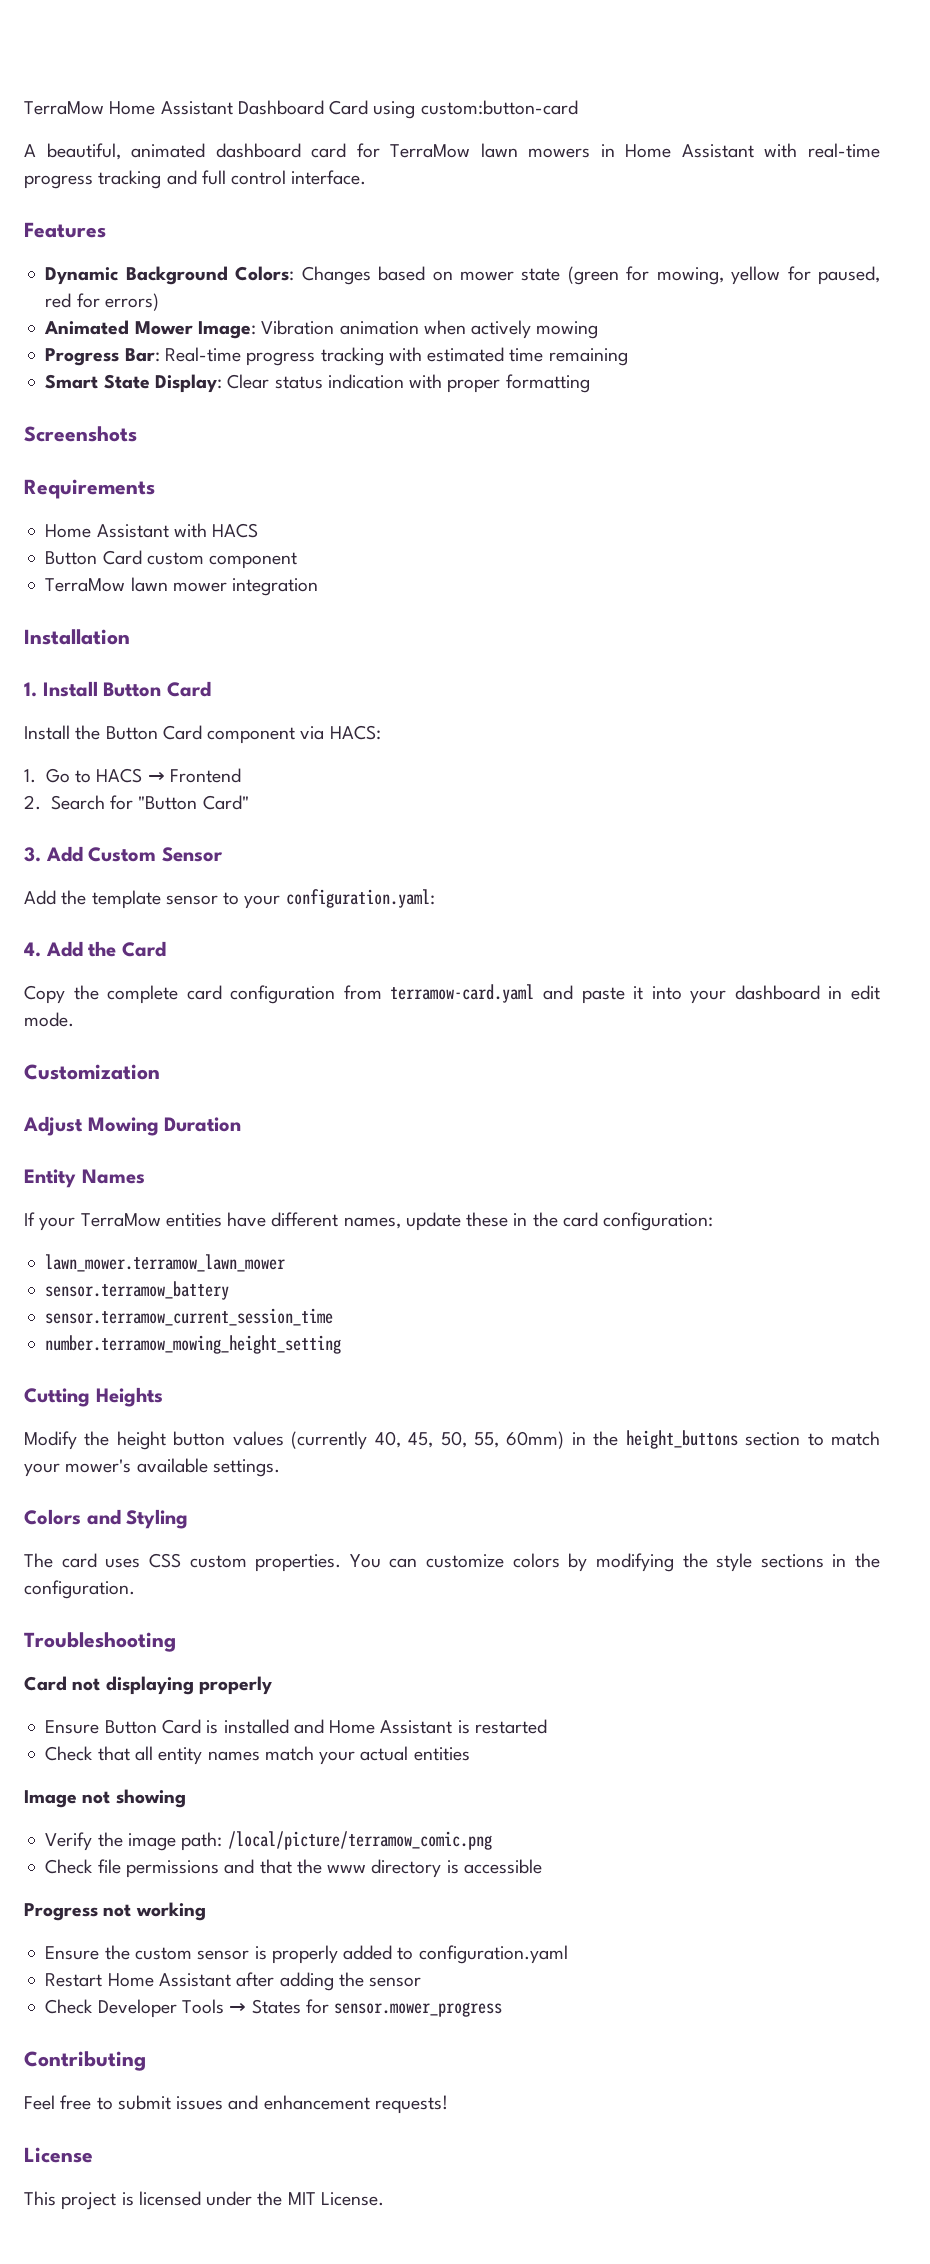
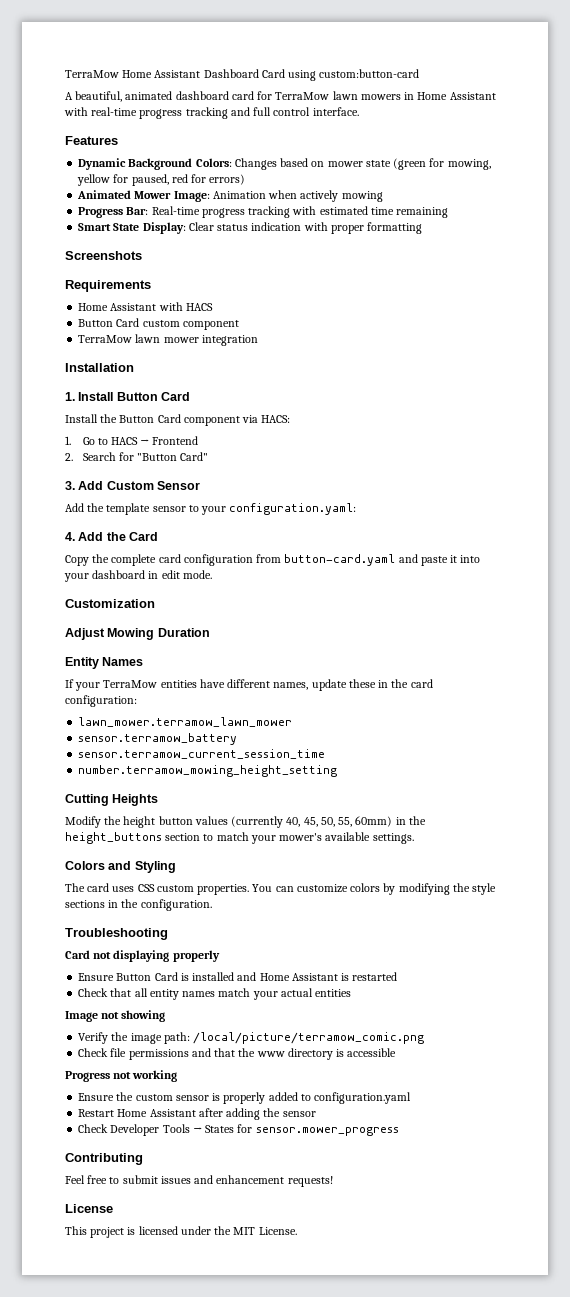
- Animated Mower Image: Vibration animation when actively mowing
+ Animated Mower Image: Animation when actively mowing
- Copy the complete card configuration from terramow-card.yaml and paste it into your dashboard in edit mode.
+ Copy the complete card configuration from button-card.yaml and paste it into your dashboard in edit mode.

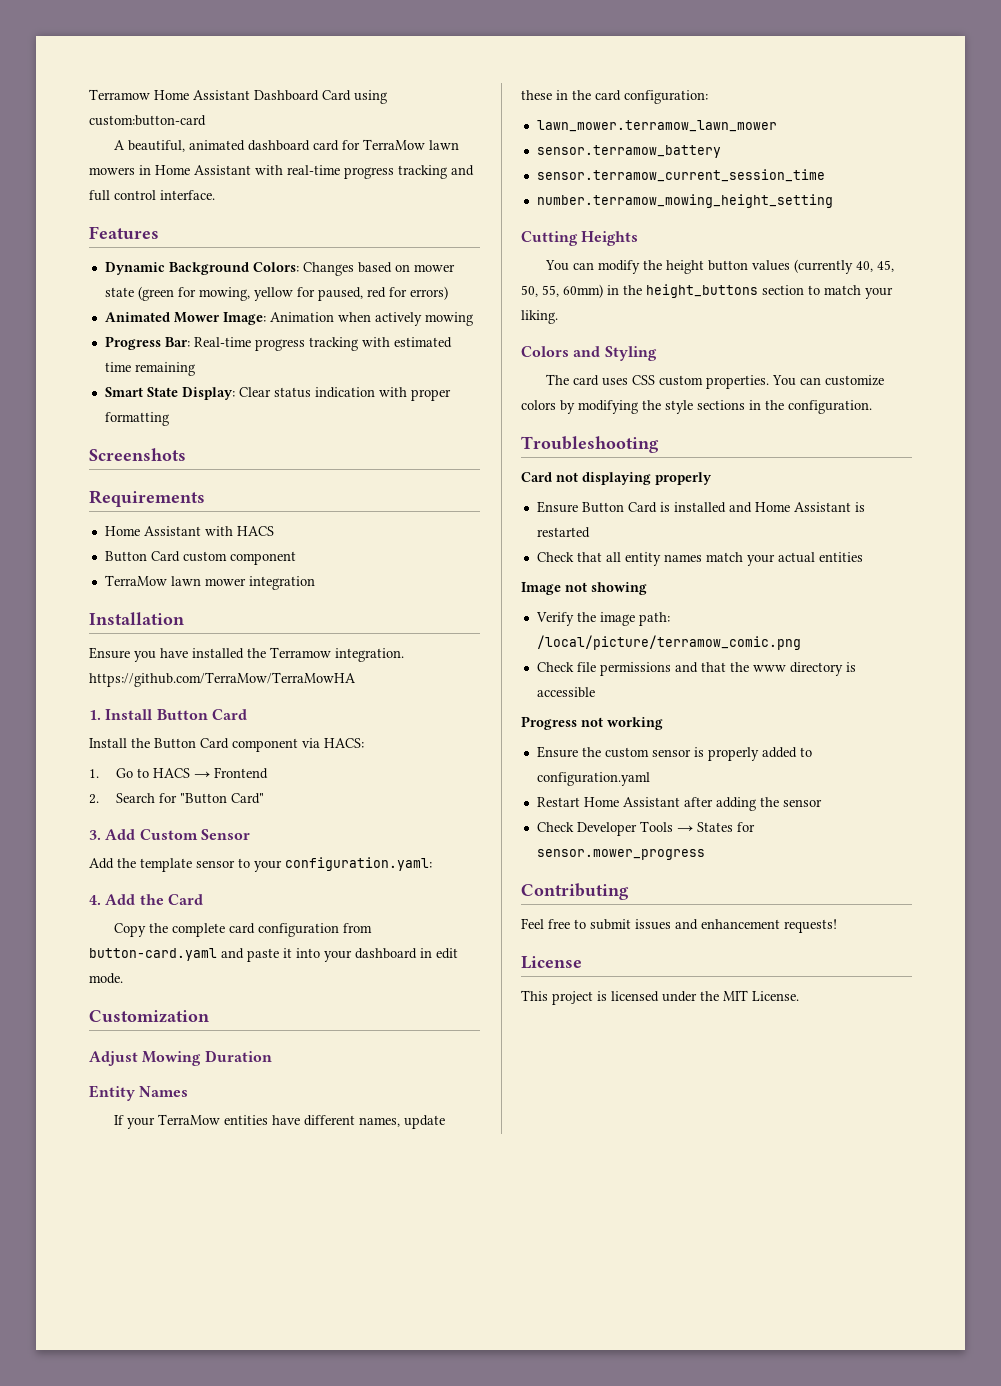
- TerraMow Home Assistant Dashboard Card using custom:button-card
+ Terramow Home Assistant Dashboard Card using custom:button-card
+ Ensure you have installed the Terramow integration. https://github.com/TerraMow/TerraMowHA
- Modify the height button values (currently 40, 45, 50, 55, 60mm) in the height_buttons section to match your mower's available settings.
+ You can modify the height button values (currently 40, 45, 50, 55, 60mm) in the height_buttons section to match your liking.

